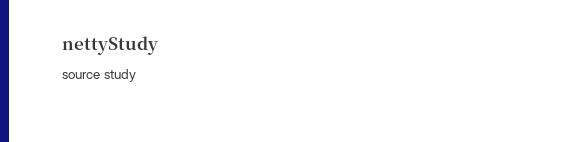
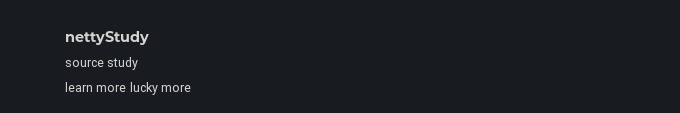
+ learn more lucky more

